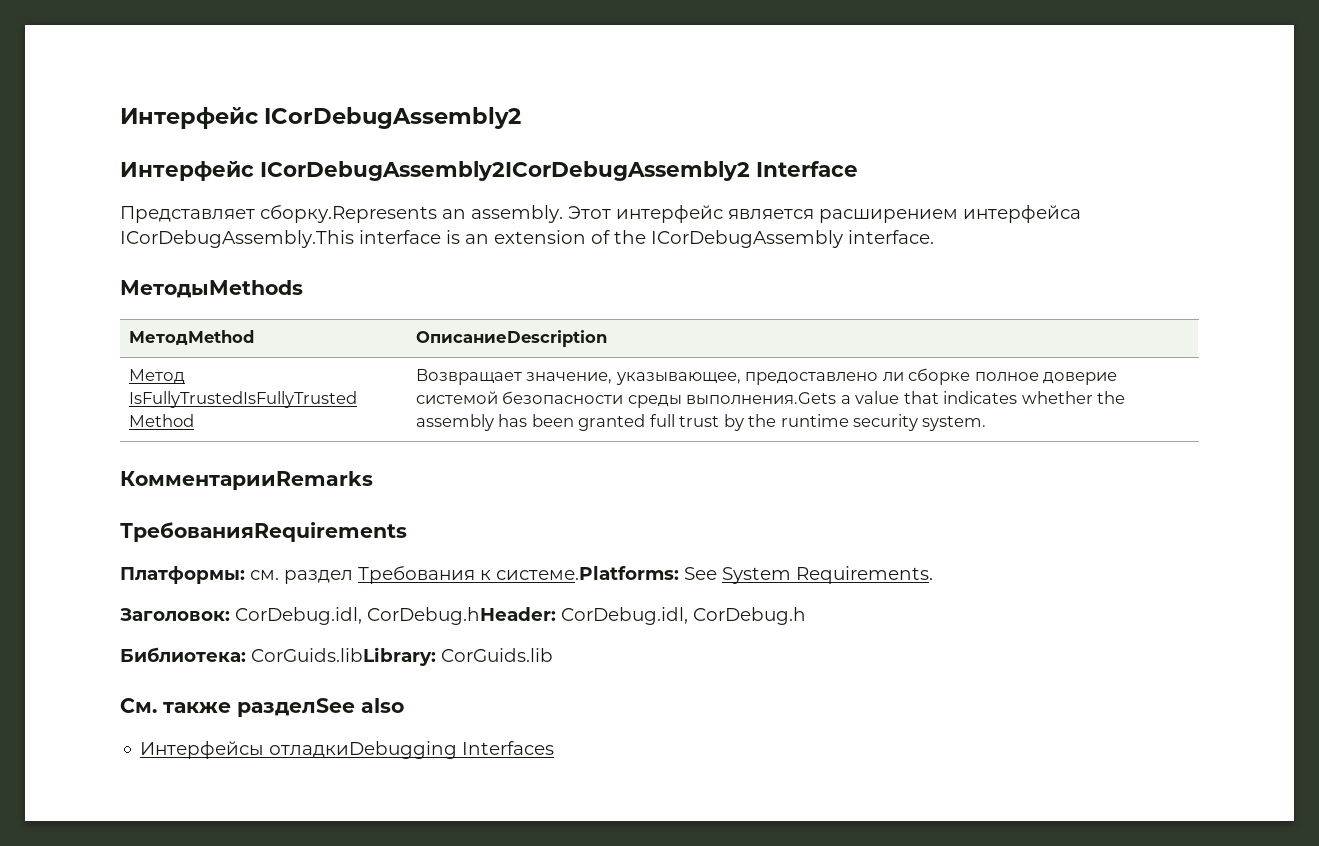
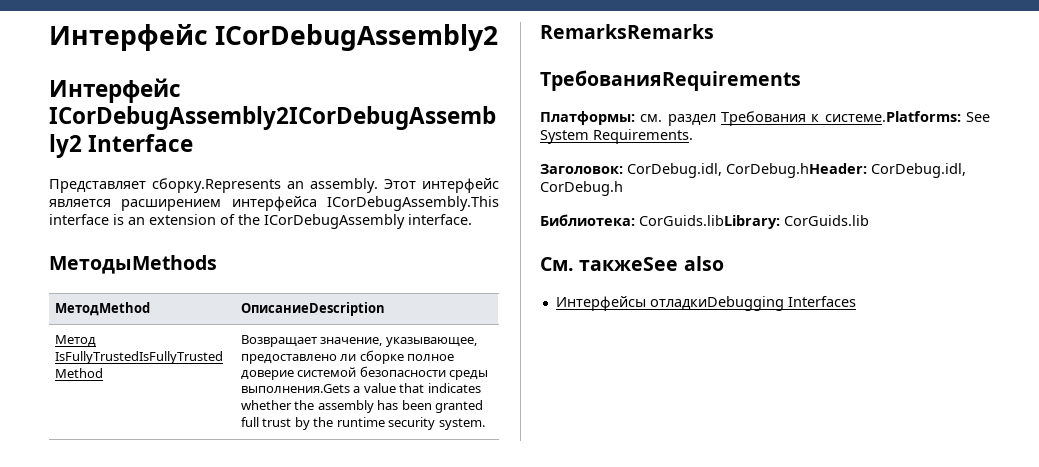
- КомментарииRemarks
+ RemarksRemarks
- См. также разделSee also
+ См. такжеSee also

